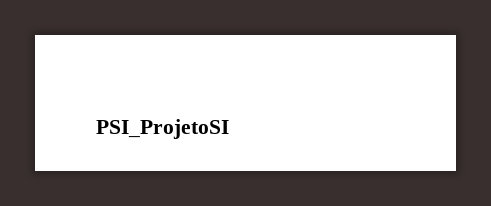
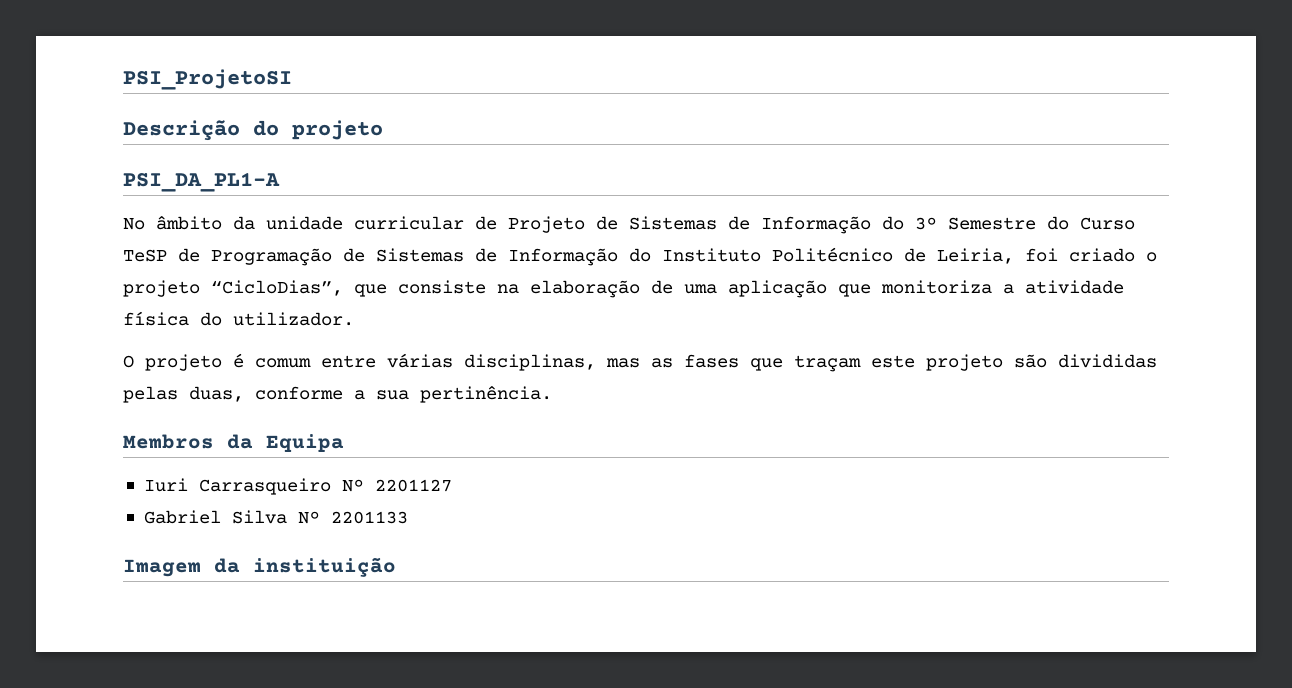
+ Descrição do projeto
+ PSI_DA_PL1-A
+ No âmbito da unidade curricular de Projeto de Sistemas de Informação do 3º Semestre do Curso TeSP de Programação de Sistemas de Informação do Instituto Politécnico de Leiria, foi criado o projeto “CicloDias”, que consiste na elaboração de uma aplicação que monitoriza a atividade física do utilizador.
+ O projeto é comum entre várias disciplinas, mas as fases que traçam este projeto são divididas pelas duas, conforme a sua pertinência.
+ Membros da Equipa
+ Iuri Carrasqueiro Nº 2201127
+ Gabriel Silva Nº 2201133
+ Imagem da instituição

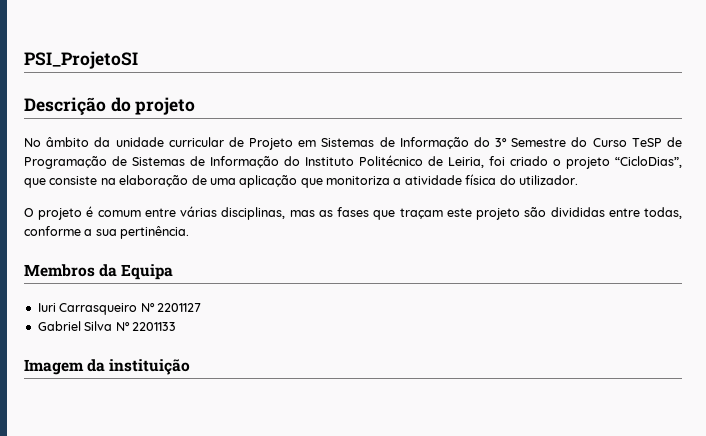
- PSI_DA_PL1-A
- No âmbito da unidade curricular de Projeto de Sistemas de Informação do 3º Semestre do Curso TeSP de Programação de Sistemas de Informação do Instituto Politécnico de Leiria, foi criado o projeto “CicloDias”, que consiste na elaboração de uma aplicação que monitoriza a atividade física do utilizador.
+ No âmbito da unidade curricular de Projeto em Sistemas de Informação do 3º Semestre do Curso TeSP de Programação de Sistemas de Informação do Instituto Politécnico de Leiria, foi criado o projeto “CicloDias”, que consiste na elaboração de uma aplicação que monitoriza a atividade física do utilizador.
- O projeto é comum entre várias disciplinas, mas as fases que traçam este projeto são divididas pelas duas, conforme a sua pertinência.
+ O projeto é comum entre várias disciplinas, mas as fases que traçam este projeto são divididas entre todas, conforme a sua pertinência.

